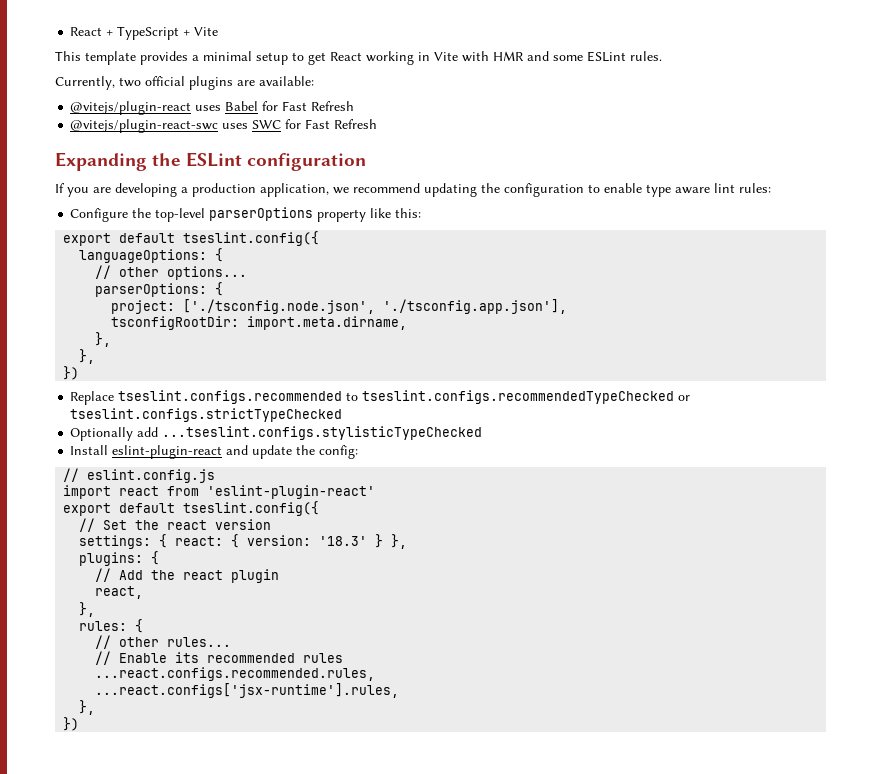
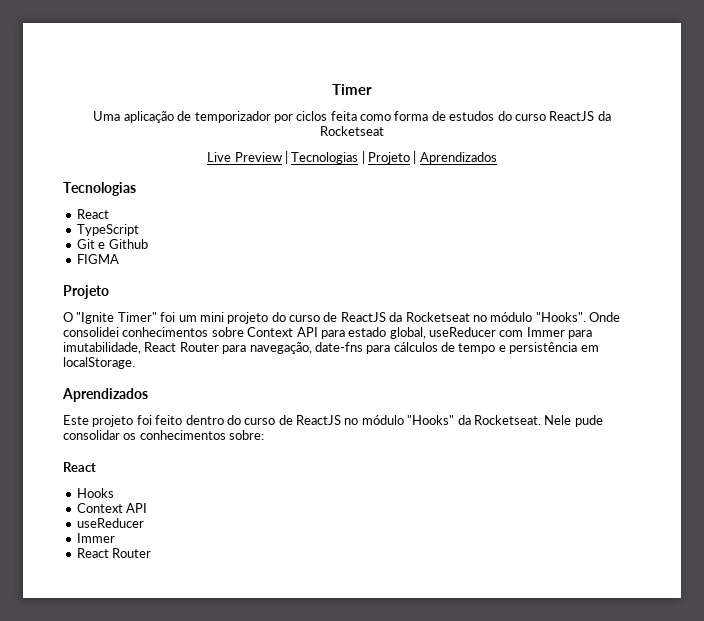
- React + TypeScript + Vite
- This template provides a minimal setup to get React working in Vite with HMR and some ESLint rules.
- Currently, two official plugins are available:
- @vitejs/plugin-react uses Babel for Fast Refresh
- @vitejs/plugin-react-swc uses SWC for Fast Refresh
- Expanding the ESLint configuration
- If you are developing a production application, we recommend updating the configuration to enable type aware lint rules:
- Configure the top-level parserOptions property like this:
- export default tseslint.config({
- languageOptions: {
- // other options...
- parserOptions: {
- project: ['./tsconfig.node.json', './tsconfig.app.json'],
- tsconfigRootDir: import.meta.dirname,
- },
- },
- })
- Replace tseslint.configs.recommended to tseslint.configs.recommendedTypeChecked or tseslint.configs.strictTypeChecked
- Optionally add ...tseslint.configs.stylisticTypeChecked
- Install eslint-plugin-react and update the config:
- // eslint.config.js
- import react from 'eslint-plugin-react'
- export default tseslint.config({
- // Set the react version
- settings: { react: { version: '18.3' } },
- plugins: {
- // Add the react plugin
- react,
- },
- rules: {
- // other rules...
- // Enable its recommended rules
- ...react.configs.recommended.rules,
- ...react.configs['jsx-runtime'].rules,
- },
- })
+ Timer
+ Uma aplicação de temporizador por ciclos feita como forma de estudos do curso ReactJS da Rocketseat
+ Live Preview | Tecnologias | Projeto | Aprendizados
+ Tecnologias
+ React
+ TypeScript
+ Git e Github
+ FIGMA
+ Projeto
+ O "Ignite Timer" foi um mini projeto do curso de ReactJS da Rocketseat no módulo "Hooks". Onde consolidei conhecimentos sobre Context API para estado global, useReducer com Immer para imutabilidade, React Router para navegação, date-fns para cálculos de tempo e persistência em localStorage.
+ Aprendizados
+ Este projeto foi feito dentro do curso de ReactJS no módulo "Hooks" da Rocketseat. Nele pude consolidar os conhecimentos sobre:
+ React
+ Hooks
+ Context API
+ useReducer
+ Immer
+ React Router

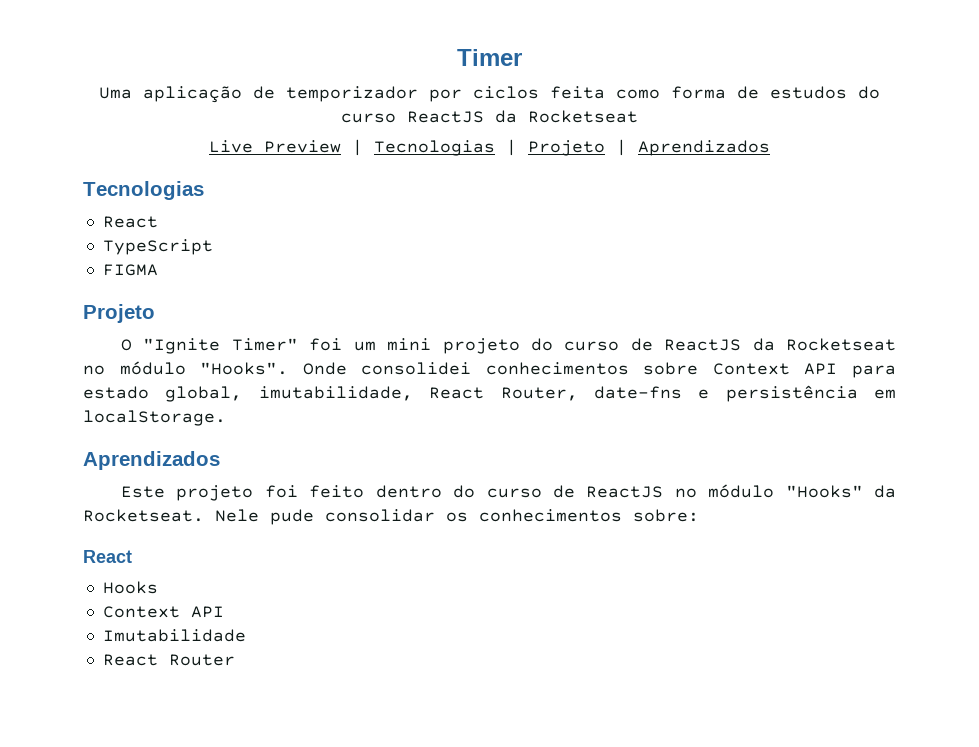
- Git e Github
- Onde consolidei conhecimentos sobre Context API para estado global, useReducer com Immer para imutabilidade, React Router para navegação, date-fns para cálculos de tempo e persistência em localStorage.
+ Onde consolidei conhecimentos sobre Context API para estado global, imutabilidade, React Router, date-fns e persistência em localStorage.
  Hooks
  Context API
- useReducer
- Immer
+ Imutabilidade

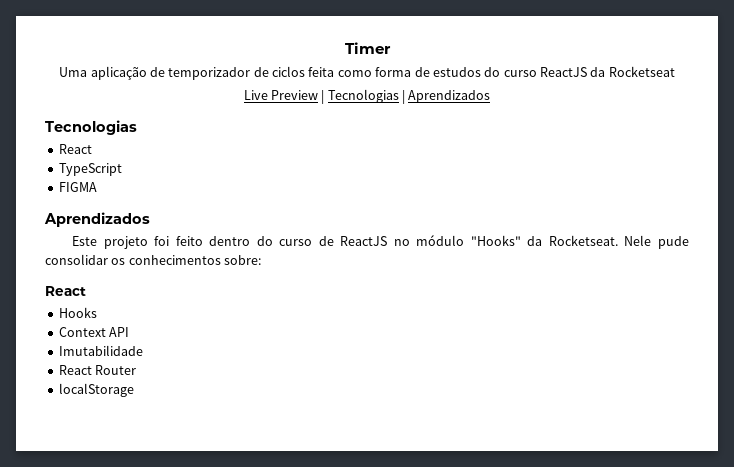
- Uma aplicação de temporizador por ciclos feita como forma de estudos do curso ReactJS da Rocketseat
+ Uma aplicação de temporizador de ciclos feita como forma de estudos do curso ReactJS da Rocketseat
- Live Preview | Tecnologias | Projeto | Aprendizados
+ Live Preview | Tecnologias | Aprendizados
  FIGMA
- Projeto
- O "Ignite Timer" foi um mini projeto do curso de ReactJS da Rocketseat no módulo "Hooks". Onde consolidei conhecimentos sobre Context API para estado global, imutabilidade, React Router, date-fns e persistência em localStorage.
+ localStorage

